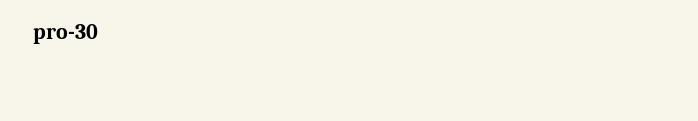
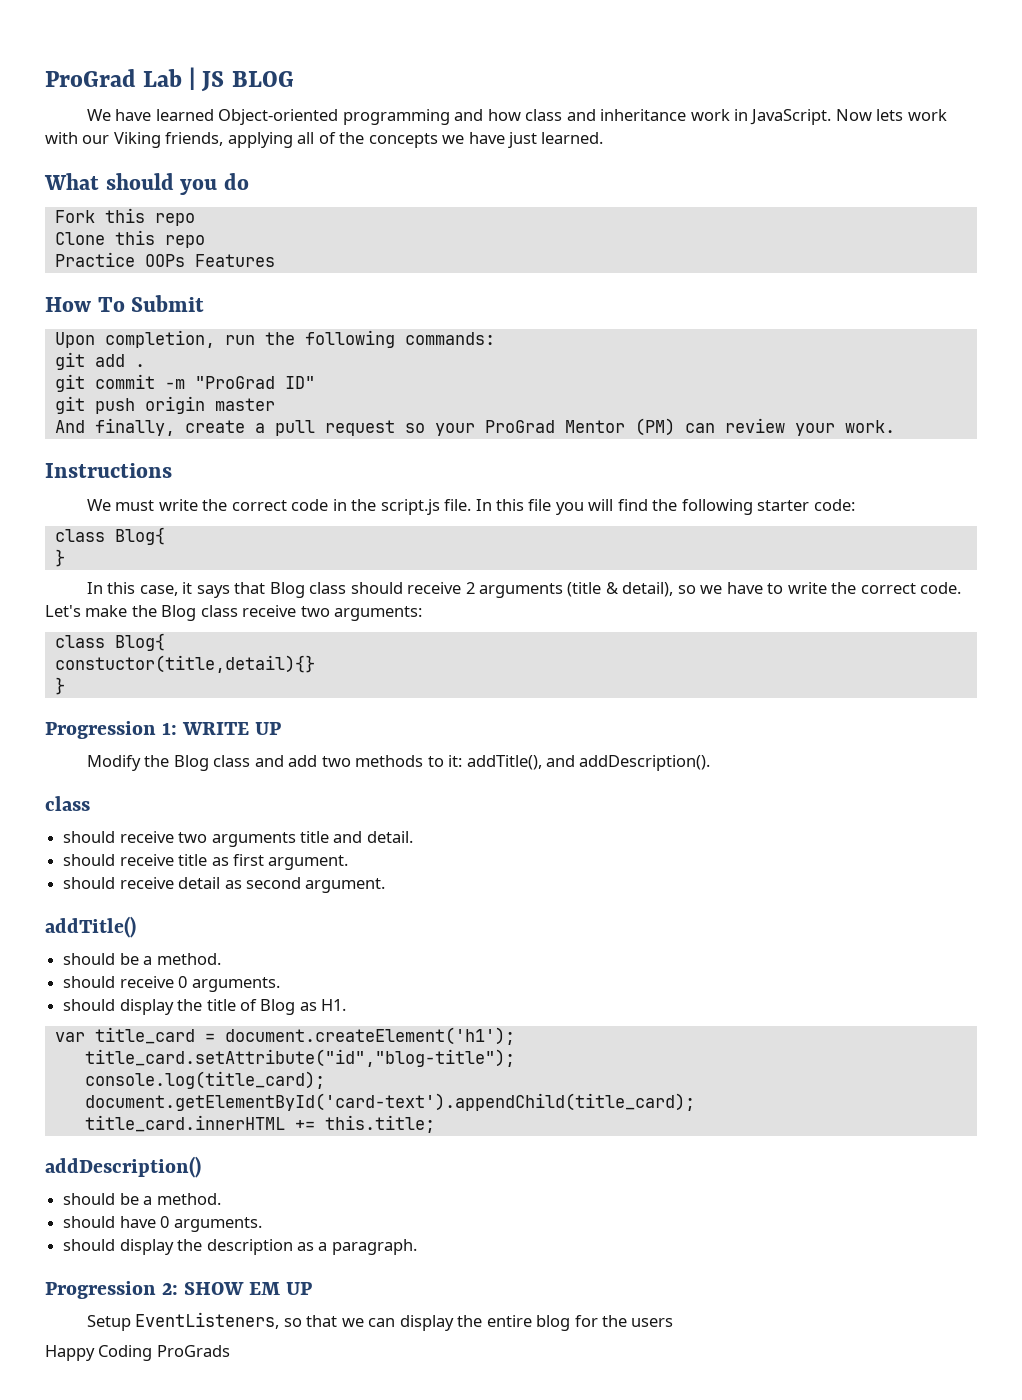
- pro-30
+ ProGrad Lab | JS BLOG
+ We have learned Object-oriented programming and how class and inheritance work in JavaScript. Now lets work with our Viking friends, applying all of the concepts we have just learned.
+ What should you do
+ Fork this repo
+ Clone this repo
+ Practice OOPs Features
+ How To Submit
+ Upon completion, run the following commands:
+ git add .
+ git commit -m "ProGrad ID"
+ git push origin master
+ And finally, create a pull request so your ProGrad Mentor (PM) can review your work.
+ Instructions
+ We must write the correct code in the script.js file. In this file you will find the following starter code:
+ class Blog{
+ }
+ In this case, it says that Blog class should receive 2 arguments (title & detail), so we have to write the correct code. Let's make the Blog class receive two arguments:
+ class Blog{
+ constuctor(title,detail){}
+ }
+ Progression 1: WRITE UP
+ Modify the Blog class and add two methods to it: addTitle(), and addDescription().
+ class
+ should receive two arguments title and detail.
+ should receive title as first argument.
+ should receive detail as second argument.
+ addTitle()
+ should be a method.
+ should receive 0 arguments.
+ should display the title of Blog as H1.
+ var title_card = document.createElement('h1');
+ title_card.setAttribute("id","blog-title");
+ console.log(title_card);
+ document.getElementById('card-text').appendChild(title_card);
+ title_card.innerHTML += this.title;
+ addDescription()
+ should be a method.
+ should have 0 arguments.
+ should display the description as a paragraph.
+ Progression 2: SHOW EM UP
+ Setup EventListeners, so that we can display the entire blog for the users
+ Happy Coding ProGrads

